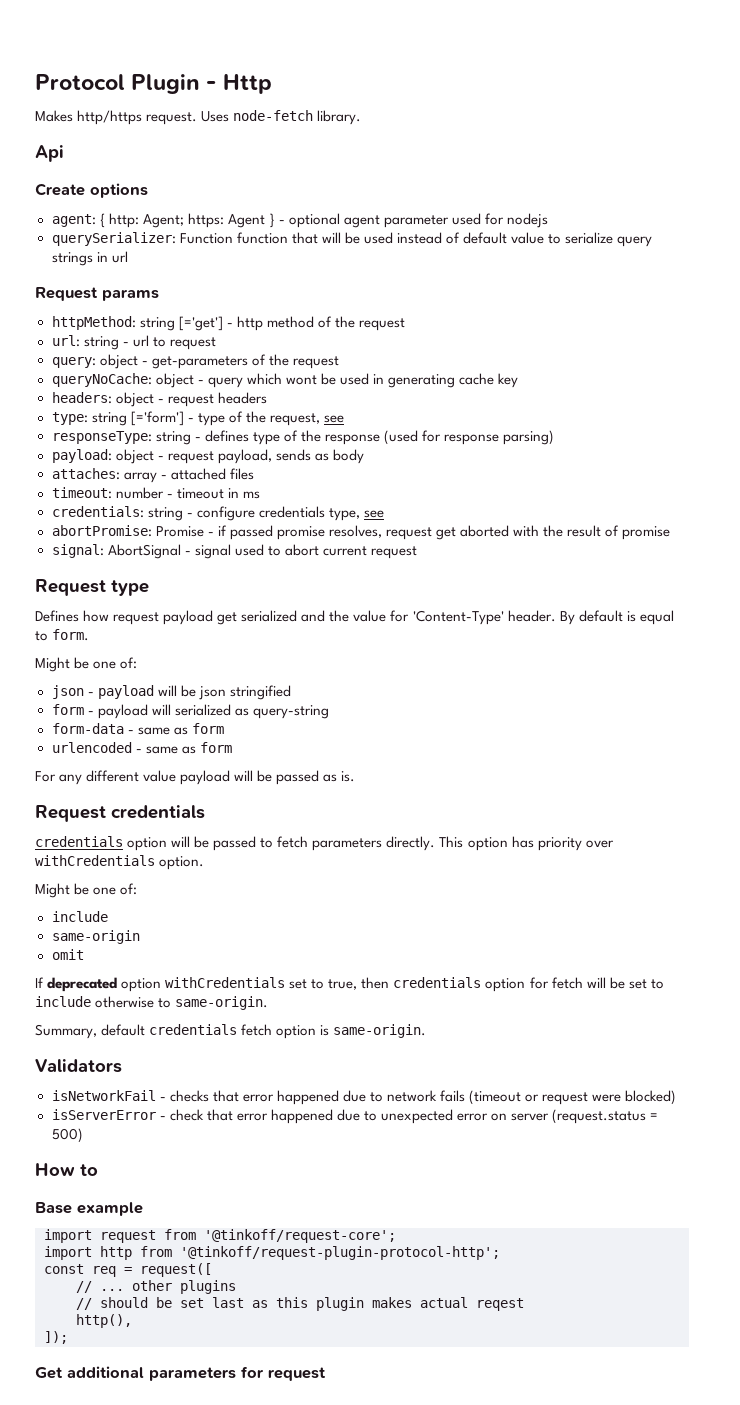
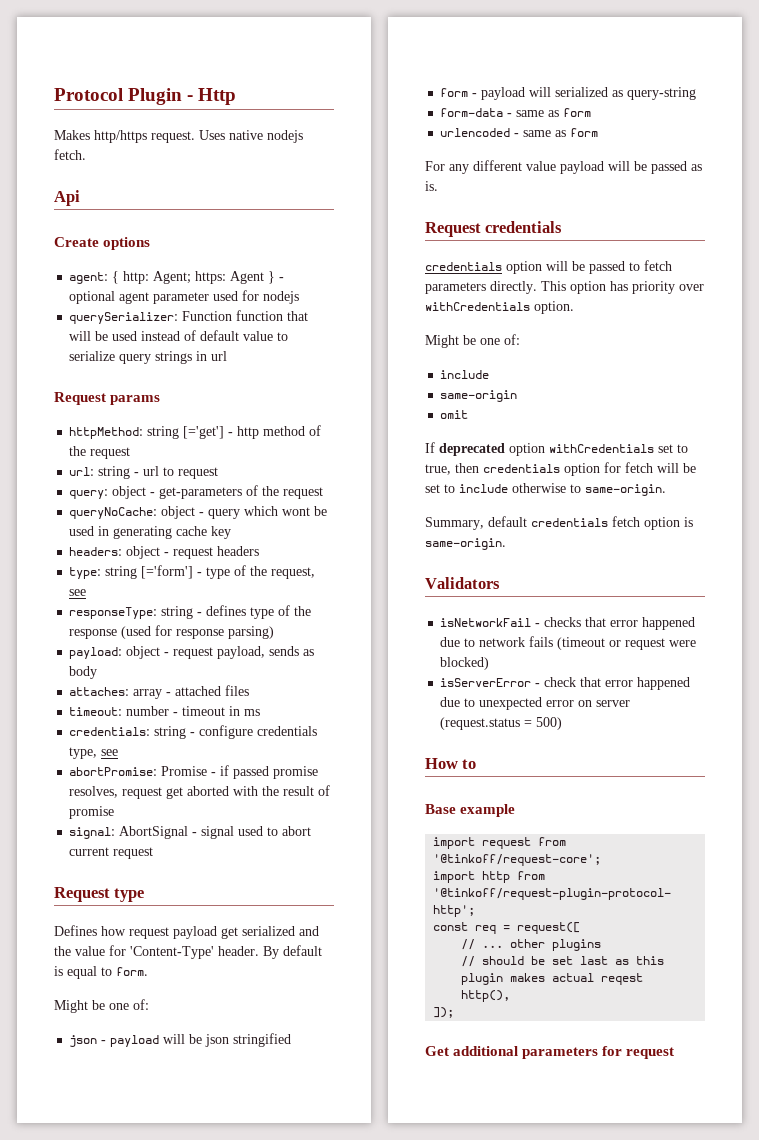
- Uses node-fetch library.
+ Uses native nodejs fetch.

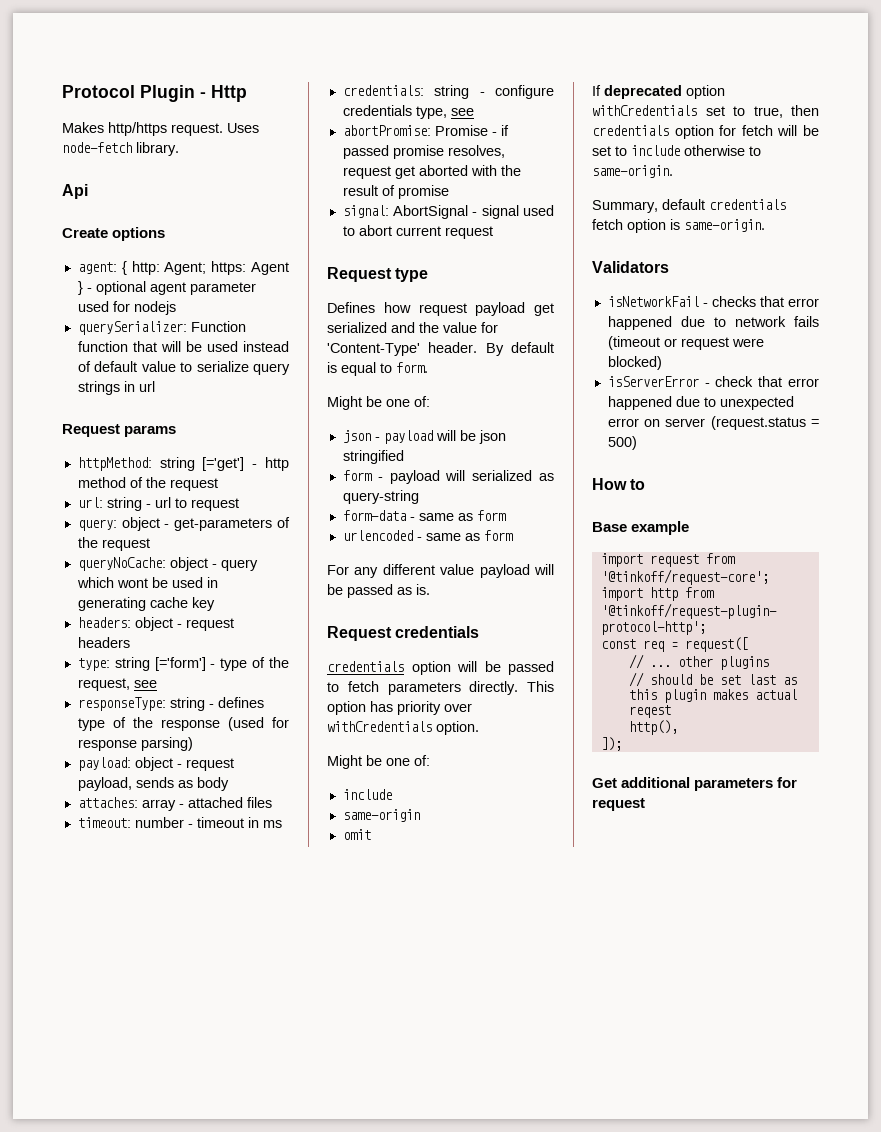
- Uses native nodejs fetch.
+ Uses node-fetch library.

